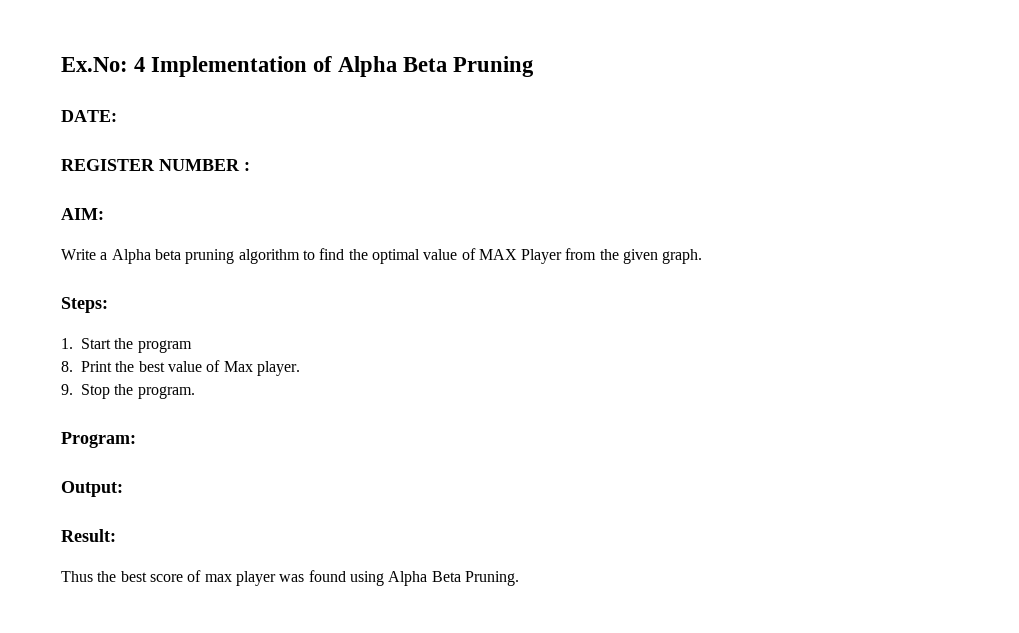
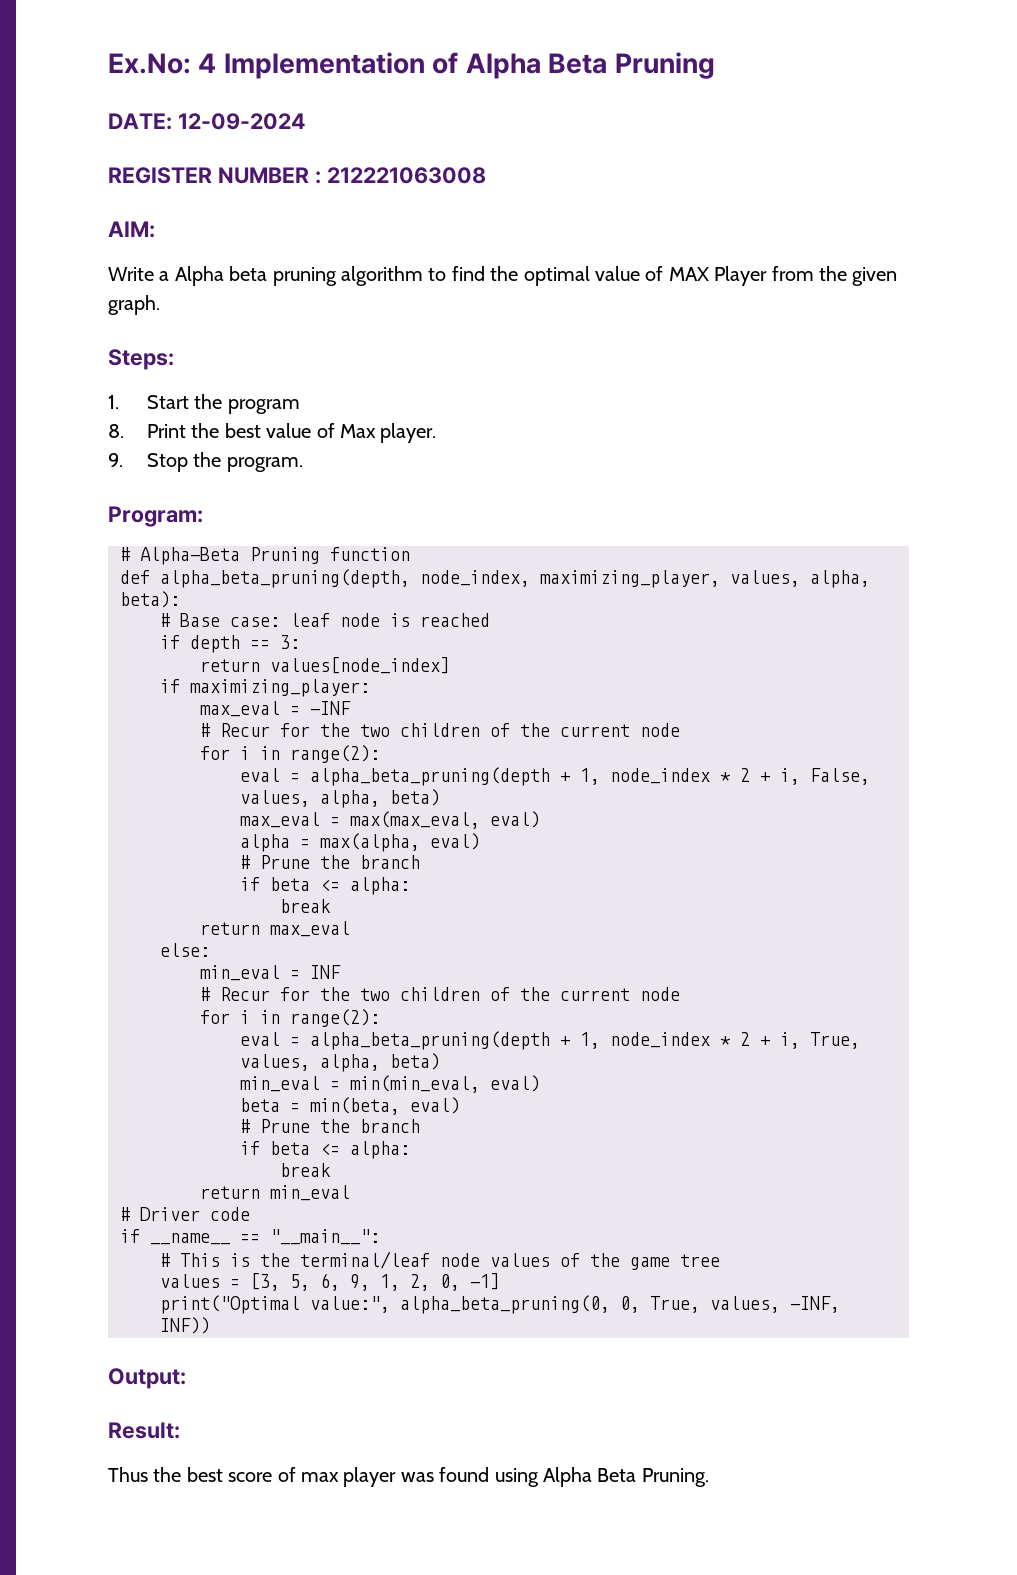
- DATE:
+ DATE: 12-09-2024
- REGISTER NUMBER :
+ REGISTER NUMBER : 212221063008
+ # Alpha-Beta Pruning function
+ def alpha_beta_pruning(depth, node_index, maximizing_player, values, alpha, beta):
+ # Base case: leaf node is reached
+ if depth == 3:
+ return values[node_index]
+ if maximizing_player:
+ max_eval = -INF
+ # Recur for the two children of the current node
+ for i in range(2):
+ eval = alpha_beta_pruning(depth + 1, node_index * 2 + i, False, values, alpha, beta)
+ max_eval = max(max_eval, eval)
+ alpha = max(alpha, eval)
+ # Prune the branch
+ if beta <= alpha:
+ break
+ return max_eval
+ else:
+ min_eval = INF
+ # Recur for the two children of the current node
+ for i in range(2):
+ eval = alpha_beta_pruning(depth + 1, node_index * 2 + i, True, values, alpha, beta)
+ min_eval = min(min_eval, eval)
+ beta = min(beta, eval)
+ # Prune the branch
+ if beta <= alpha:
+ break
+ return min_eval
+ # Driver code
+ if __name__ == "__main__":
+ # This is the terminal/leaf node values of the game tree
+ values = [3, 5, 6, 9, 1, 2, 0, -1]
+ print("Optimal value:", alpha_beta_pruning(0, 0, True, values, -INF, INF))

